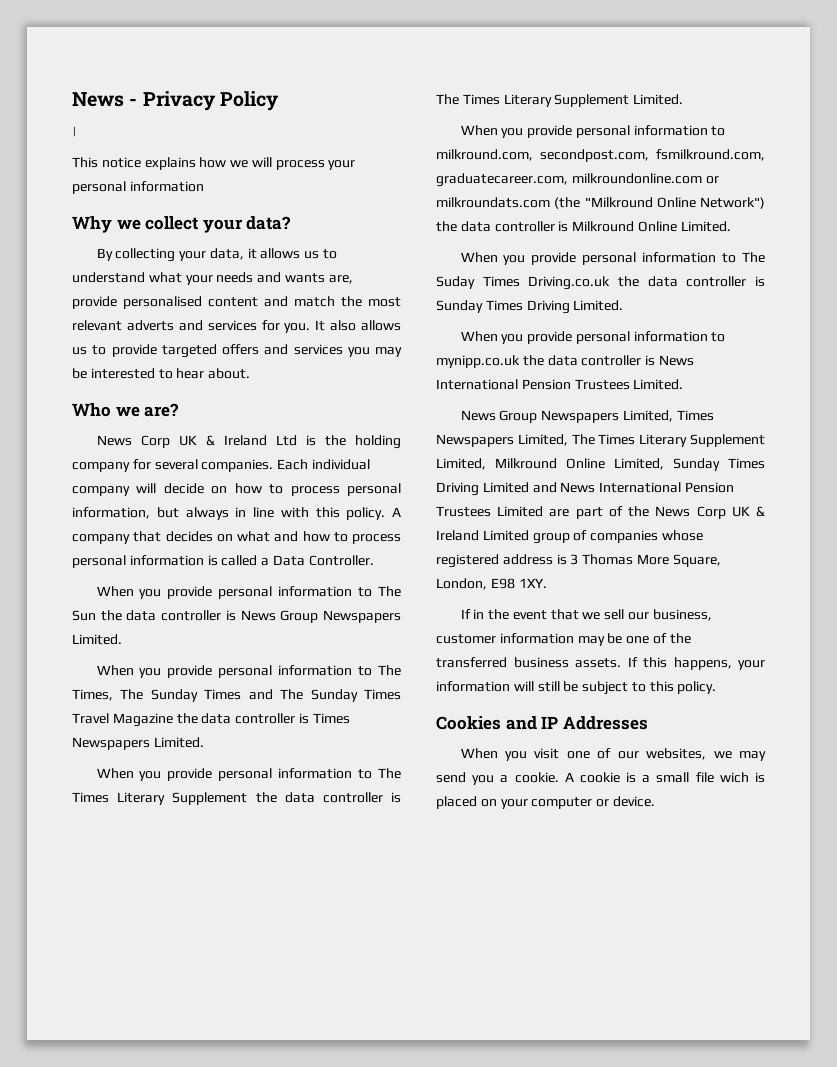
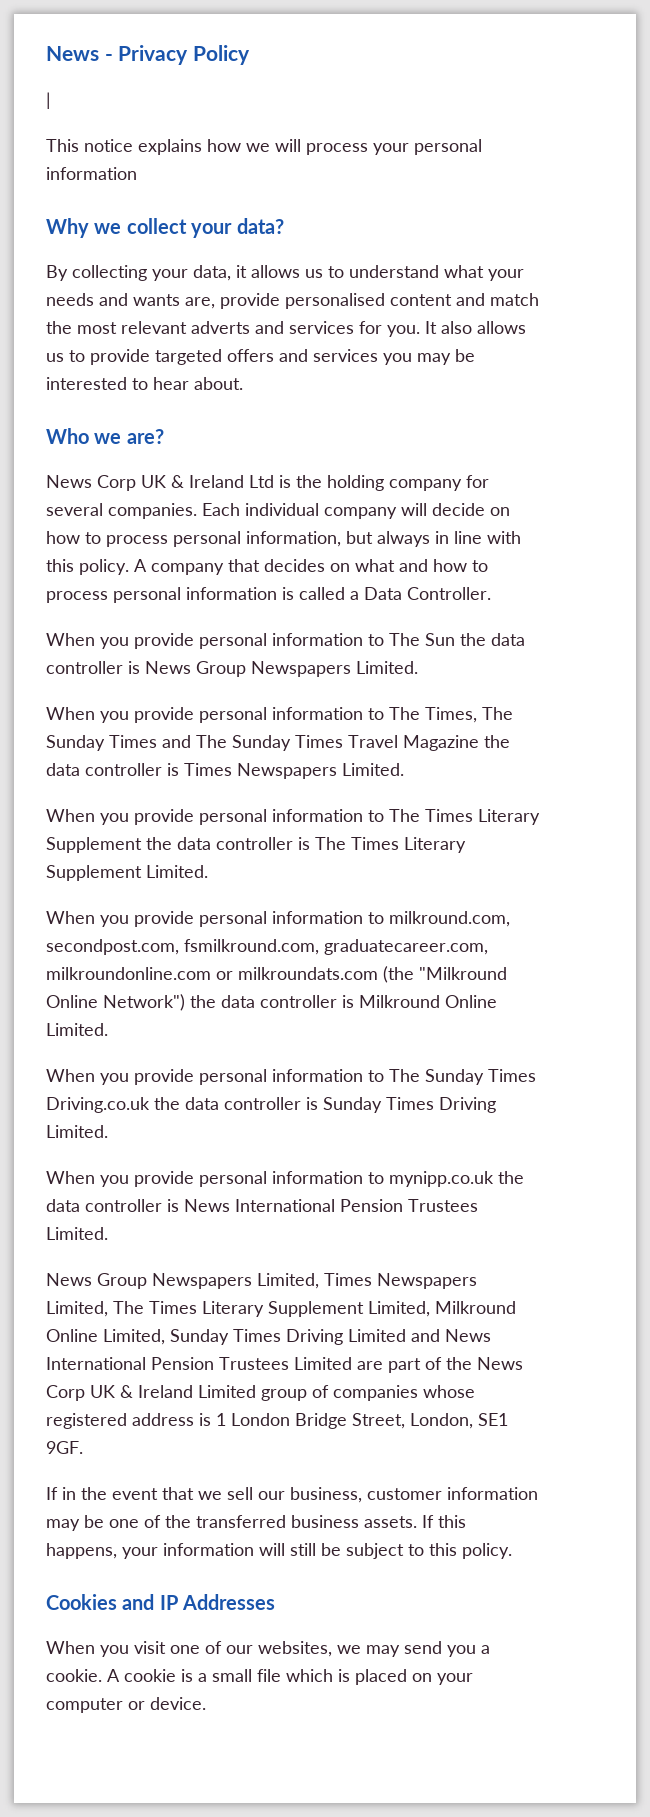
- When you provide personal information to The Suday Times Driving.co.uk the data controller is Sunday Times Driving Limited.
+ When you provide personal information to The Sunday Times Driving.co.uk the data controller is Sunday Times Driving Limited.
- News Group Newspapers Limited, Times Newspapers Limited, The Times Literary Supplement Limited, Milkround Online Limited, Sunday Times Driving Limited and News International Pension Trustees Limited are part of the News Corp UK & Ireland Limited group of companies whose registered address is 3 Thomas More Square, London, E98 1XY.
+ News Group Newspapers Limited, Times Newspapers Limited, The Times Literary Supplement Limited, Milkround Online Limited, Sunday Times Driving Limited and News International Pension Trustees Limited are part of the News Corp UK & Ireland Limited group of companies whose registered address is 1 London Bridge Street, London, SE1 9GF.
- A cookie is a small file wich is placed on your computer or device.
+ A cookie is a small file which is placed on your computer or device.

